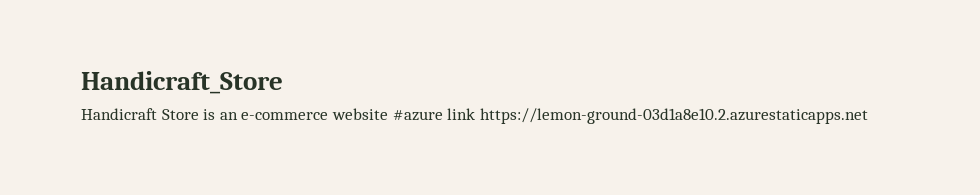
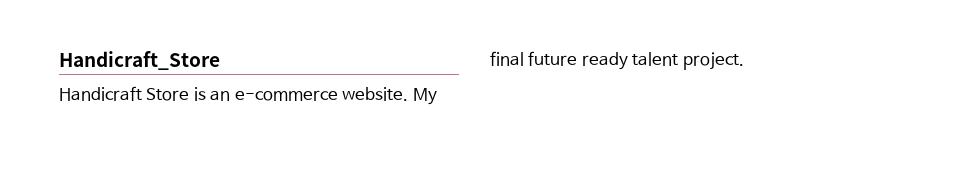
- Handicraft Store is an e-commerce website #azure link https://lemon-ground-03d1a8e10.2.azurestaticapps.net
+ Handicraft Store is an e-commerce website. My final future ready talent project.

